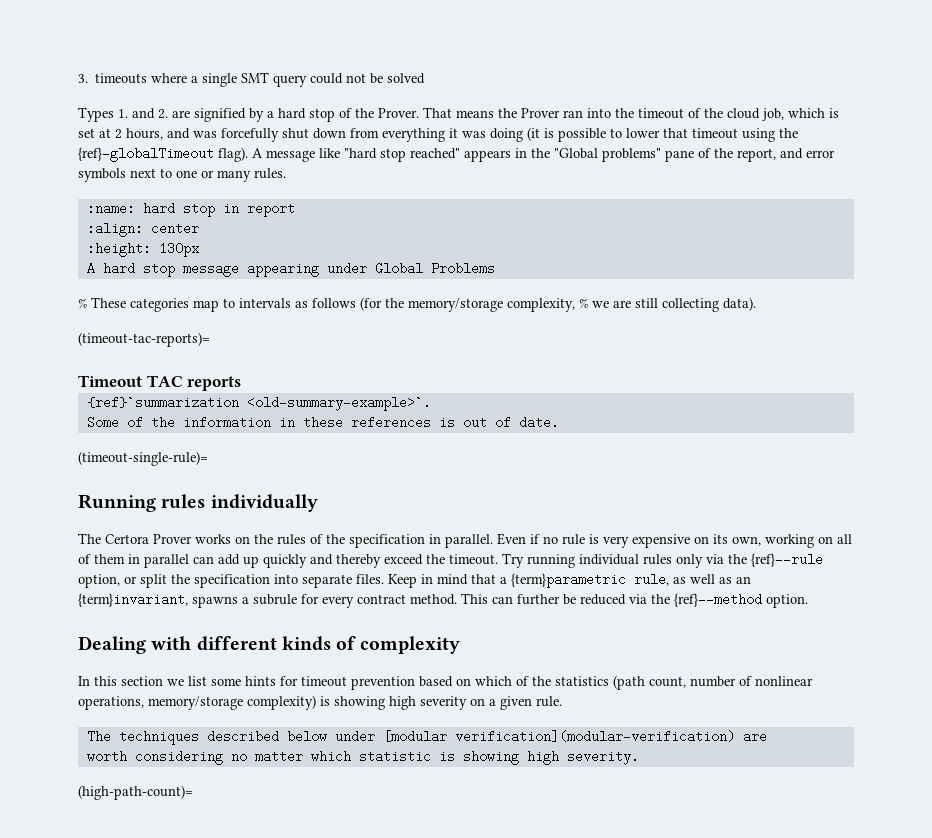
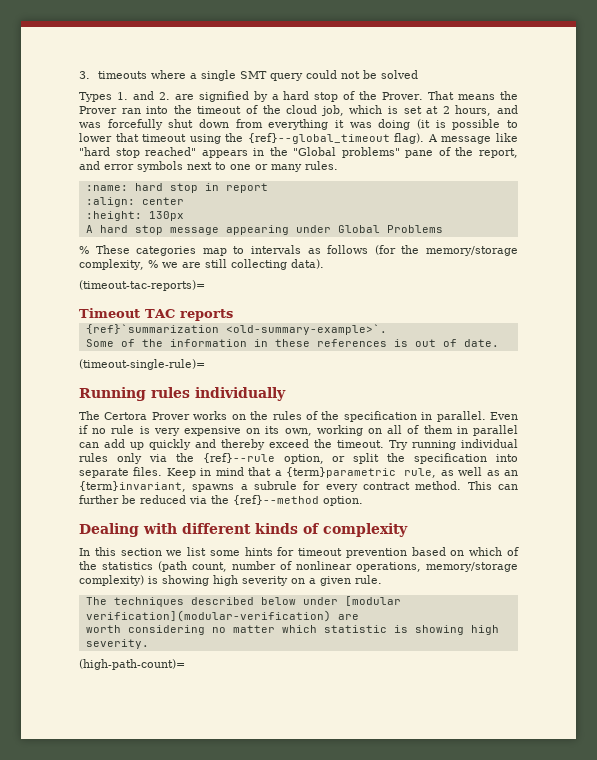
- That means the Prover ran into the timeout of the cloud job, which is set at 2 hours, and was forcefully shut down from everything it was doing (it is possible to lower that timeout using the {ref}-globalTimeout flag).
+ That means the Prover ran into the timeout of the cloud job, which is set at 2 hours, and was forcefully shut down from everything it was doing (it is possible to lower that timeout using the {ref}--global_timeout flag).

